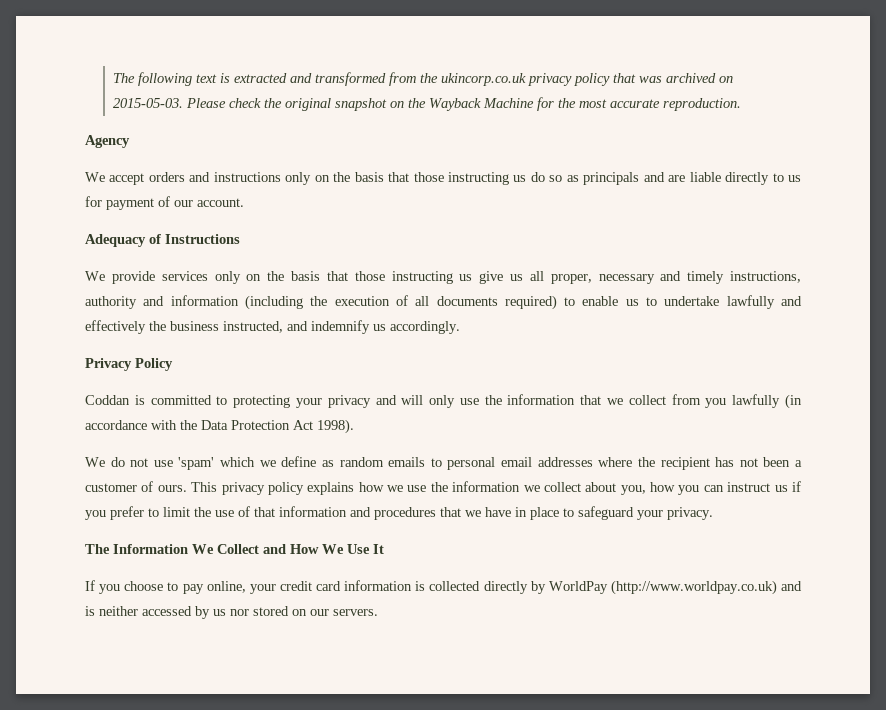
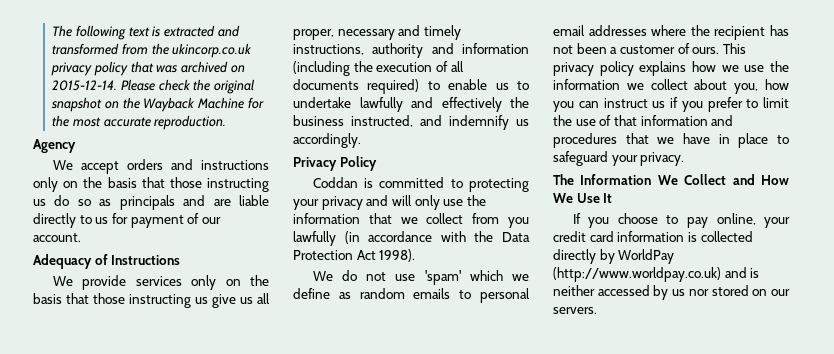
- The following text is extracted and transformed from the ukincorp.co.uk privacy policy that was archived on 2015-05-03.
+ The following text is extracted and transformed from the ukincorp.co.uk privacy policy that was archived on 2015-12-14.

